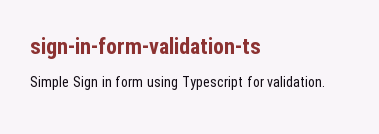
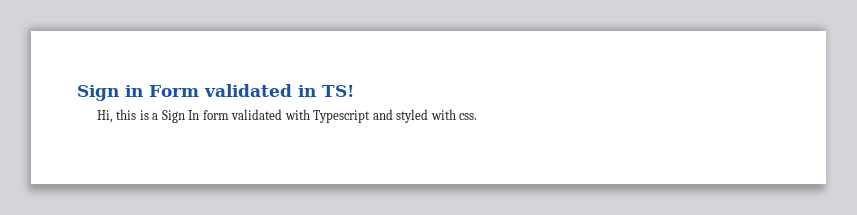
- sign-in-form-validation-ts
- Simple Sign in form using Typescript for validation.
+ Sign in Form validated in TS!
+ Hi, this is a Sign In form validated with Typescript and styled with css.

